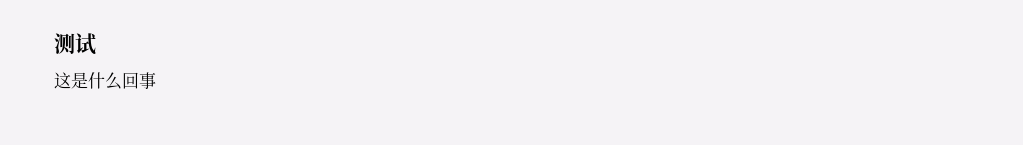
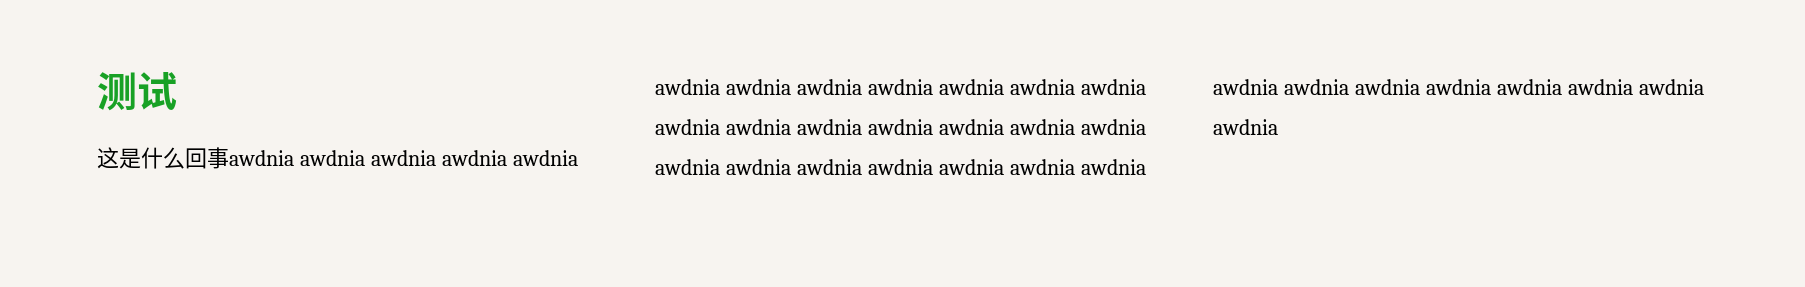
- 这是什么回事
+ 这是什么回事awdnia awdnia awdnia awdnia awdnia awdnia awdnia awdnia awdnia awdnia awdnia awdnia awdnia awdnia awdnia awdnia awdnia awdnia awdnia awdnia awdnia awdnia awdnia awdnia awdnia awdnia awdnia awdnia awdnia awdnia awdnia awdnia awdnia awdnia

